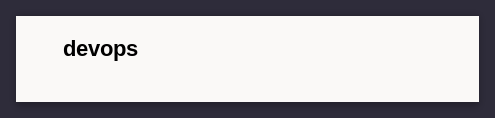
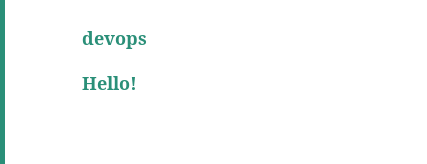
+ Hello!

